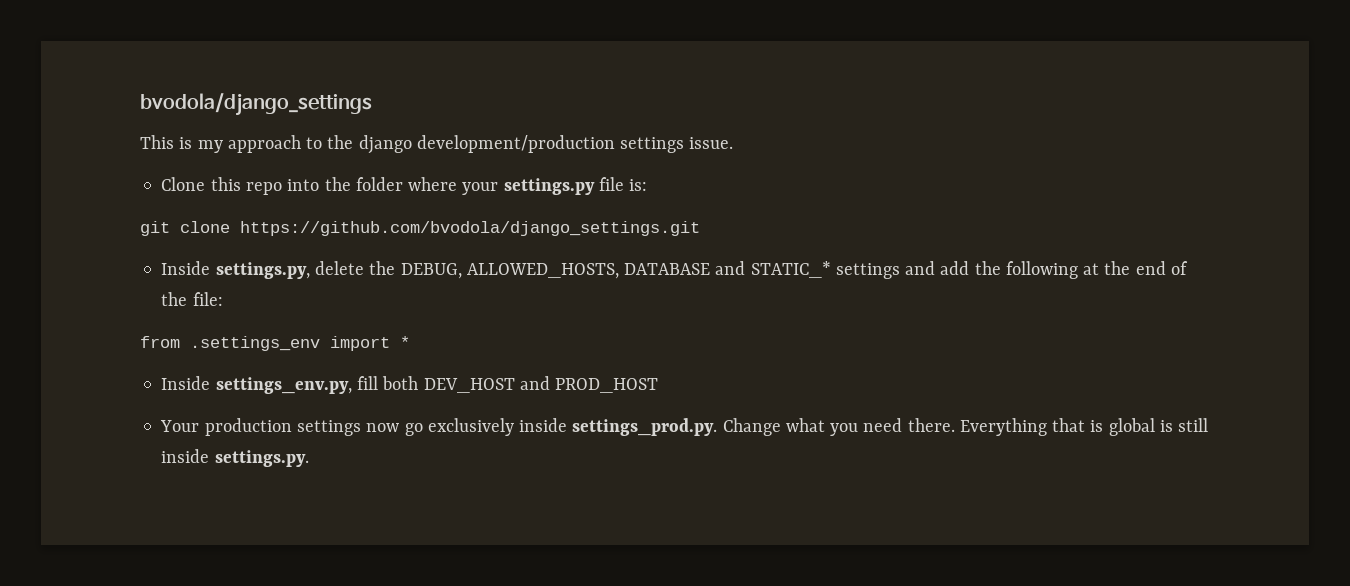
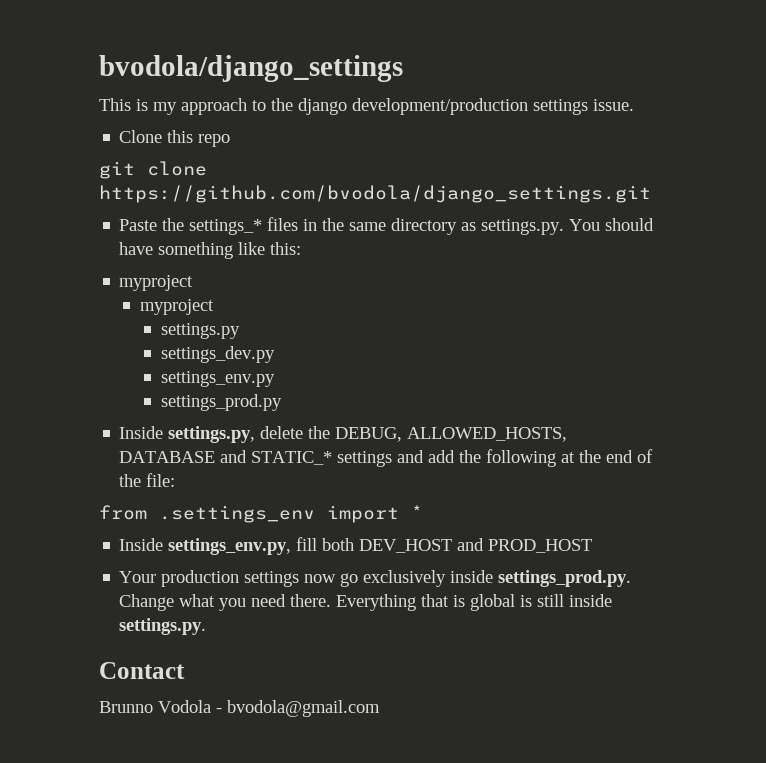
- Clone this repo into the folder where your settings.py file is:
+ Clone this repo
  git clone https://github.com/bvodola/django_settings.git
+ Paste the settings_* files in the same directory as settings.py. You should have something like this:
+ myproject
+ myproject
+ settings.py
+ settings_dev.py
+ settings_env.py
+ settings_prod.py
+ Contact
+ Brunno Vodola - bvodola@gmail.com

